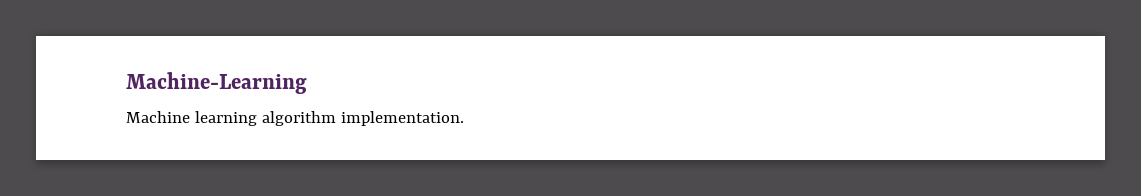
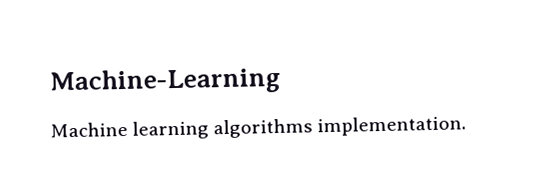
- Machine learning algorithm implementation.
+ Machine learning algorithms implementation.

